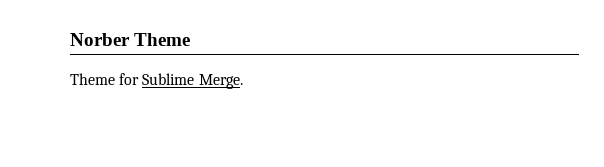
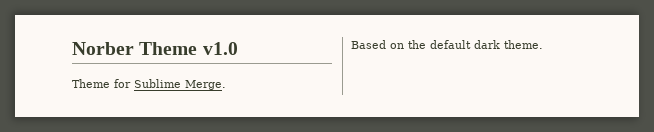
- Norber Theme
+ Norber Theme v1.0
+ Based on the default dark theme.

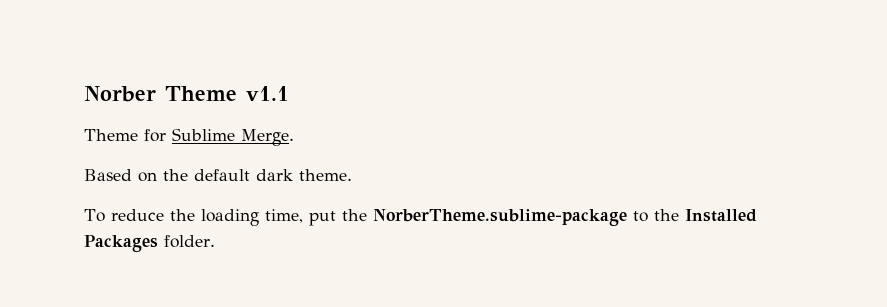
- Norber Theme v1.0
+ Norber Theme v1.1
+ To reduce the loading time, put the NorberTheme.sublime-package to the Installed Packages folder.

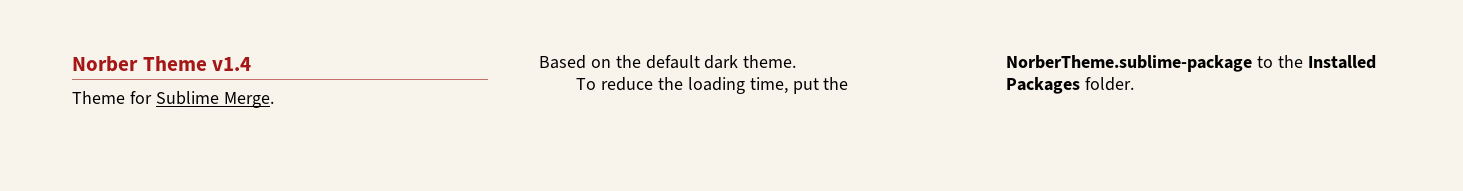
- Norber Theme v1.1
+ Norber Theme v1.4

